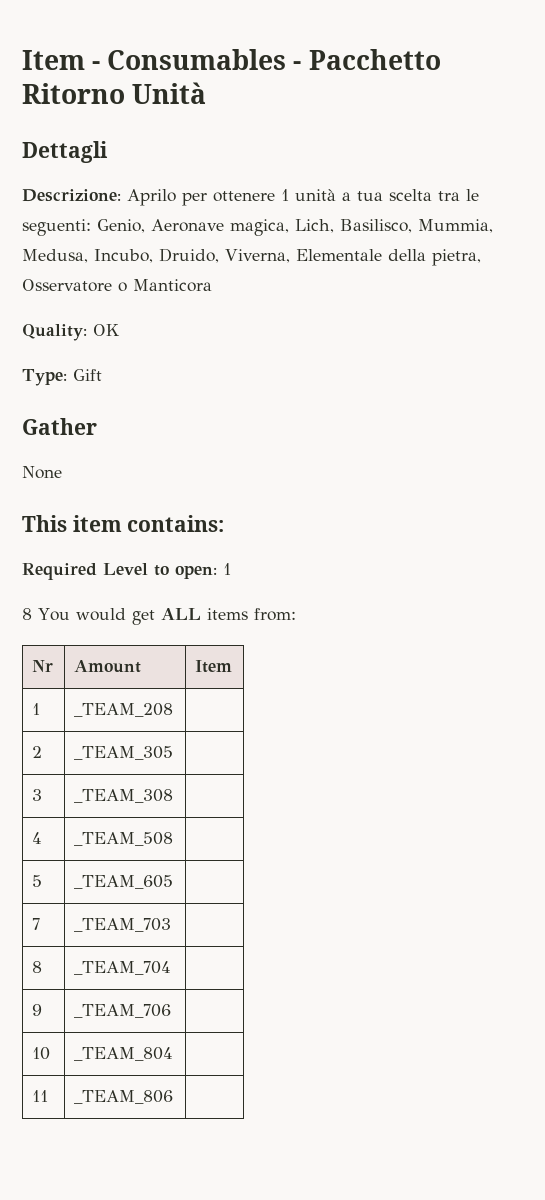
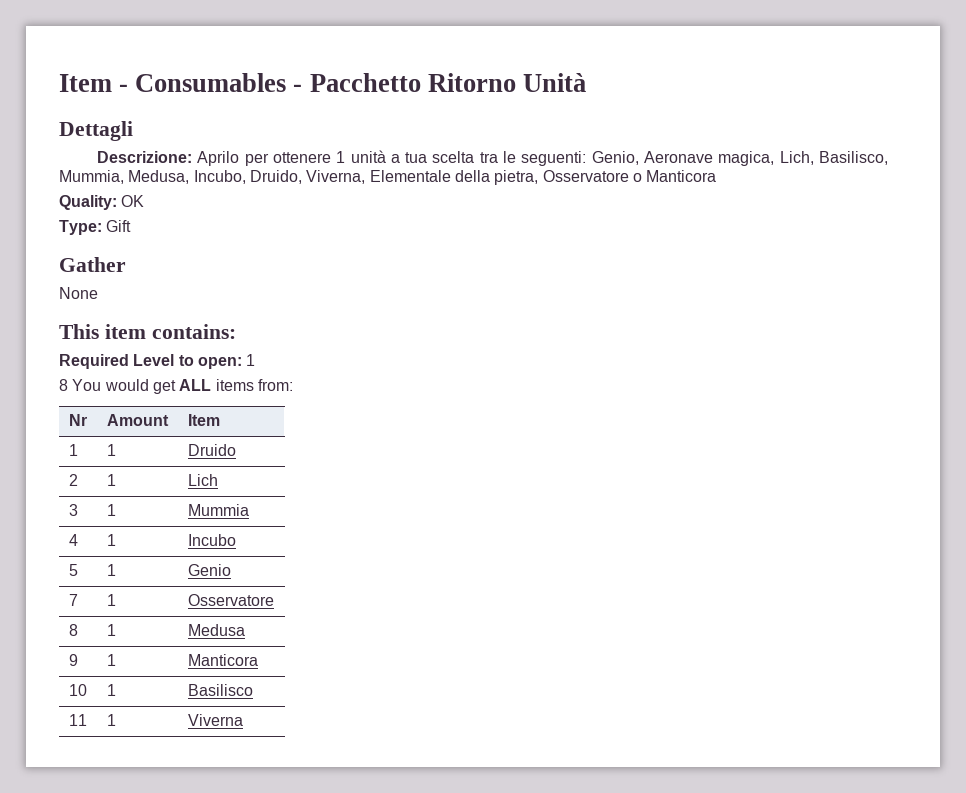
- 1 | _TEAM_208 |
+ 1 | 1 | Druido
- 2 | _TEAM_305 |
+ 2 | 1 | Lich
- 3 | _TEAM_308 |
+ 3 | 1 | Mummia
- 4 | _TEAM_508 |
+ 4 | 1 | Incubo
- 5 | _TEAM_605 |
+ 5 | 1 | Genio
- 7 | _TEAM_703 |
+ 7 | 1 | Osservatore
- 8 | _TEAM_704 |
+ 8 | 1 | Medusa
- 9 | _TEAM_706 |
+ 9 | 1 | Manticora
- 10 | _TEAM_804 |
+ 10 | 1 | Basilisco
- 11 | _TEAM_806 |
+ 11 | 1 | Viverna

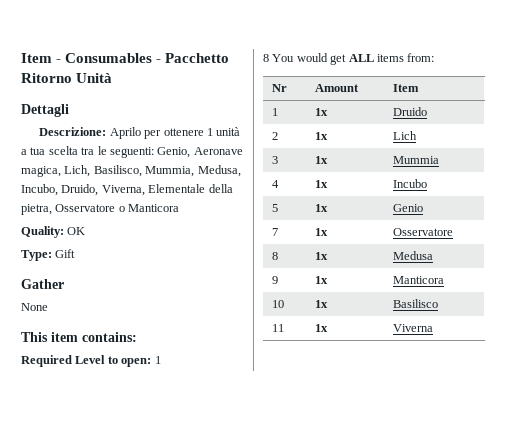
- 1 | 1 | Druido
+ 1 | 1x | Druido
- 2 | 1 | Lich
+ 2 | 1x | Lich
- 3 | 1 | Mummia
+ 3 | 1x | Mummia
- 4 | 1 | Incubo
+ 4 | 1x | Incubo
- 5 | 1 | Genio
+ 5 | 1x | Genio
- 7 | 1 | Osservatore
+ 7 | 1x | Osservatore
- 8 | 1 | Medusa
+ 8 | 1x | Medusa
- 9 | 1 | Manticora
+ 9 | 1x | Manticora
- 10 | 1 | Basilisco
+ 10 | 1x | Basilisco
- 11 | 1 | Viverna
+ 11 | 1x | Viverna

